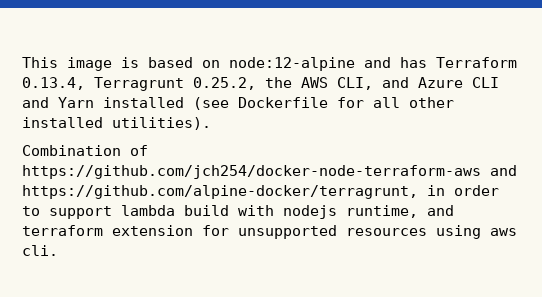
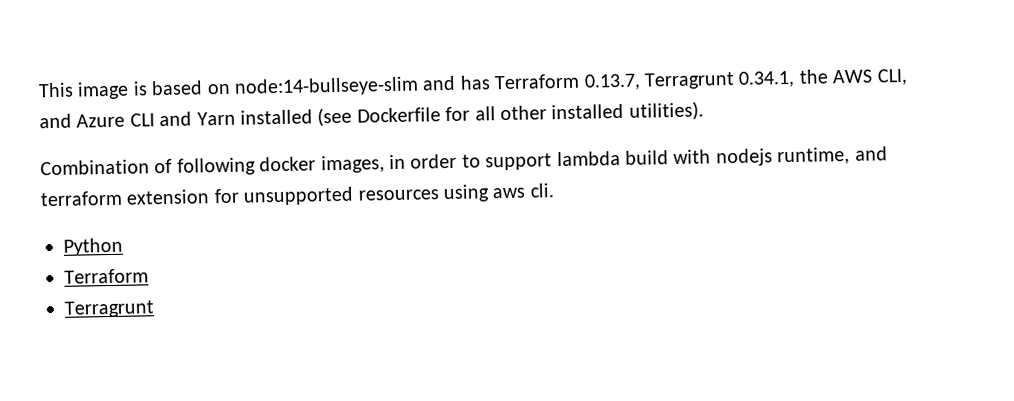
- This image is based on node:12-alpine and has Terraform 0.13.4, Terragrunt 0.25.2, the AWS CLI, and Azure CLI and Yarn installed (see Dockerfile for all other installed utilities).
+ This image is based on node:14-bullseye-slim and has Terraform 0.13.7, Terragrunt 0.34.1, the AWS CLI, and Azure CLI and Yarn installed (see Dockerfile for all other installed utilities).
- Combination of https://github.com/jch254/docker-node-terraform-aws and https://github.com/alpine-docker/terragrunt, in order to support lambda build with nodejs runtime, and terraform extension for unsupported resources using aws cli.
+ Combination of following docker images, in order to support lambda build with nodejs runtime, and terraform extension for unsupported resources using aws cli.
+ Python
+ Terraform
+ Terragrunt

